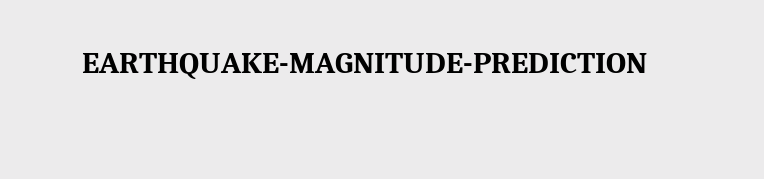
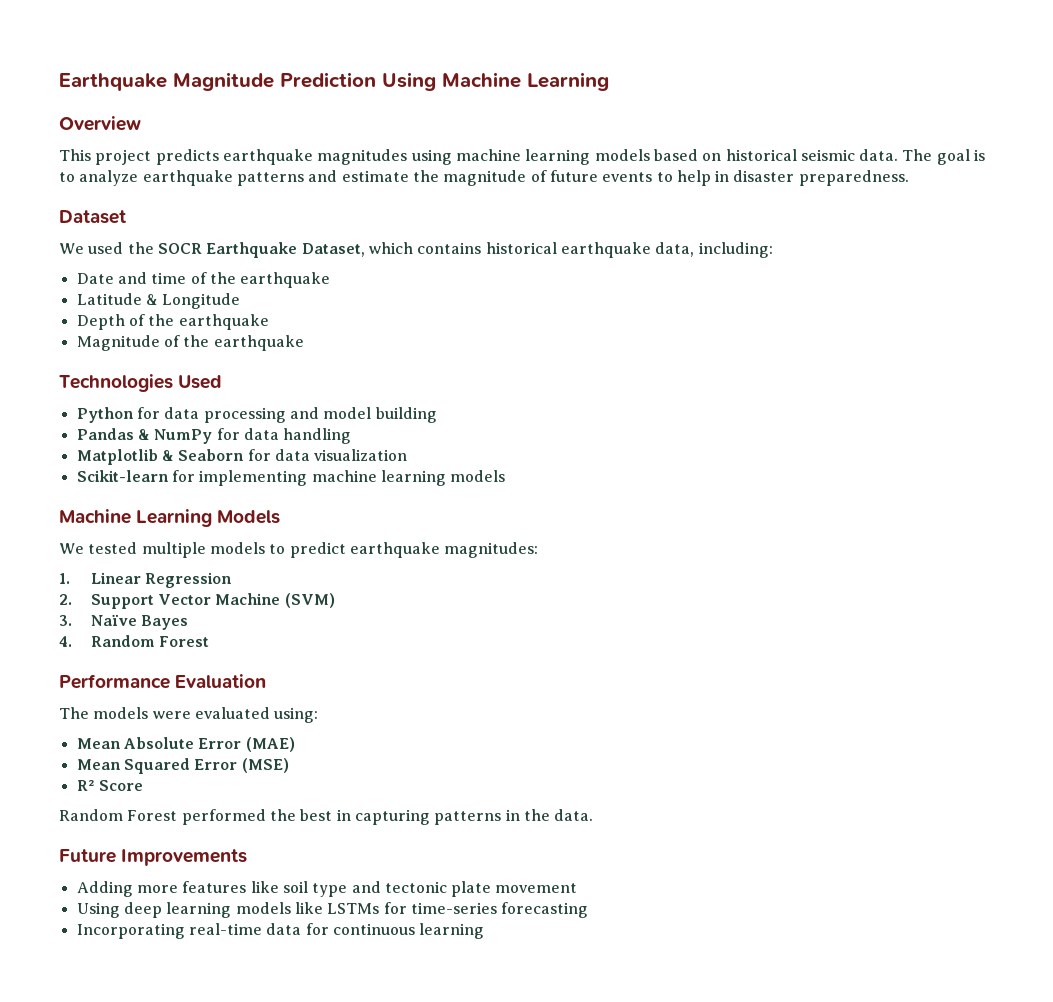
- EARTHQUAKE-MAGNITUDE-PREDICTION
+ Earthquake Magnitude Prediction Using Machine Learning
+ Overview
+ This project predicts earthquake magnitudes using machine learning models based on historical seismic data. The goal is to analyze earthquake patterns and estimate the magnitude of future events to help in disaster preparedness.
+ Dataset
+ We used the SOCR Earthquake Dataset, which contains historical earthquake data, including:
+ Date and time of the earthquake
+ Latitude & Longitude
+ Depth of the earthquake
+ Magnitude of the earthquake
+ Technologies Used
+ Python for data processing and model building
+ Pandas & NumPy for data handling
+ Matplotlib & Seaborn for data visualization
+ Scikit-learn for implementing machine learning models
+ Machine Learning Models
+ We tested multiple models to predict earthquake magnitudes:
+ 1. Linear Regression
+ 2. Support Vector Machine (SVM)
+ 3. Naïve Bayes
+ 4. Random Forest
+ Performance Evaluation
+ The models were evaluated using:
+ Mean Absolute Error (MAE)
+ Mean Squared Error (MSE)
+ R² Score
+ Random Forest performed the best in capturing patterns in the data.
+ Future Improvements
+ Adding more features like soil type and tectonic plate movement
+ Using deep learning models like LSTMs for time-series forecasting
+ Incorporating real-time data for continuous learning

